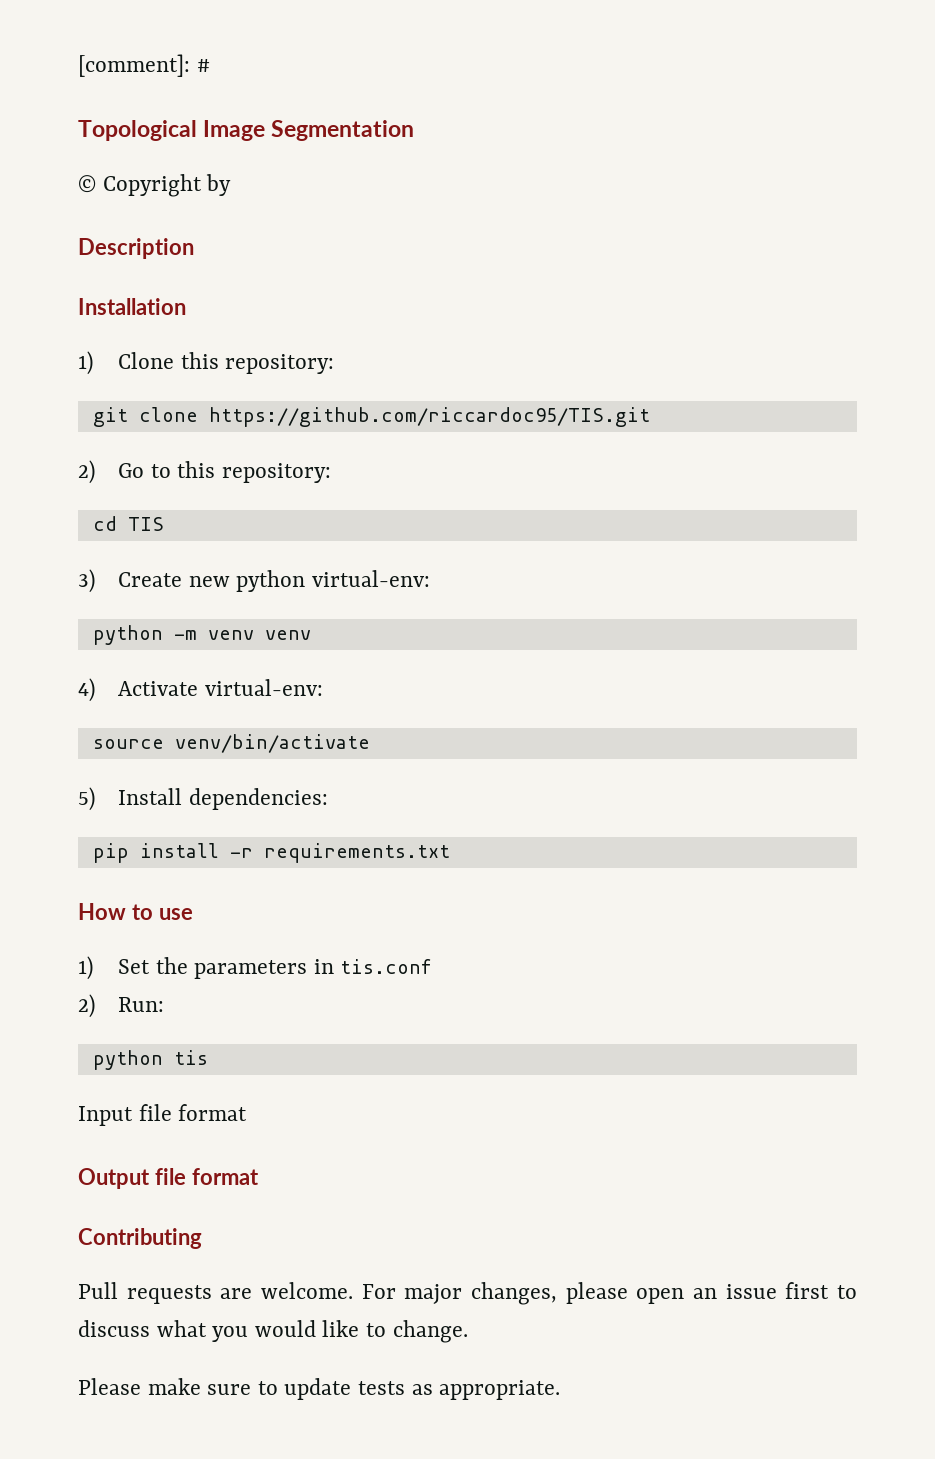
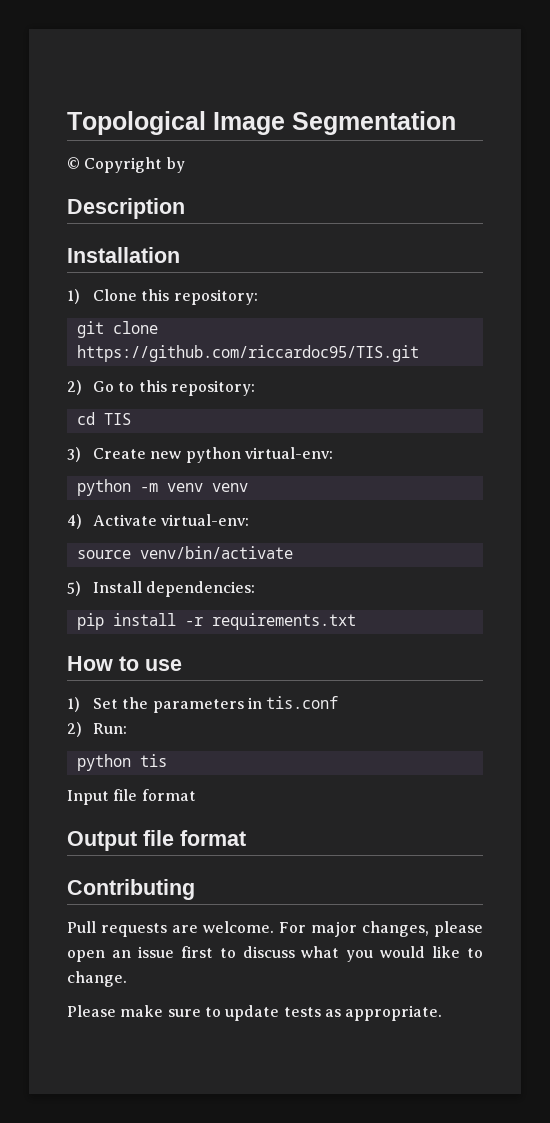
- [comment]: #

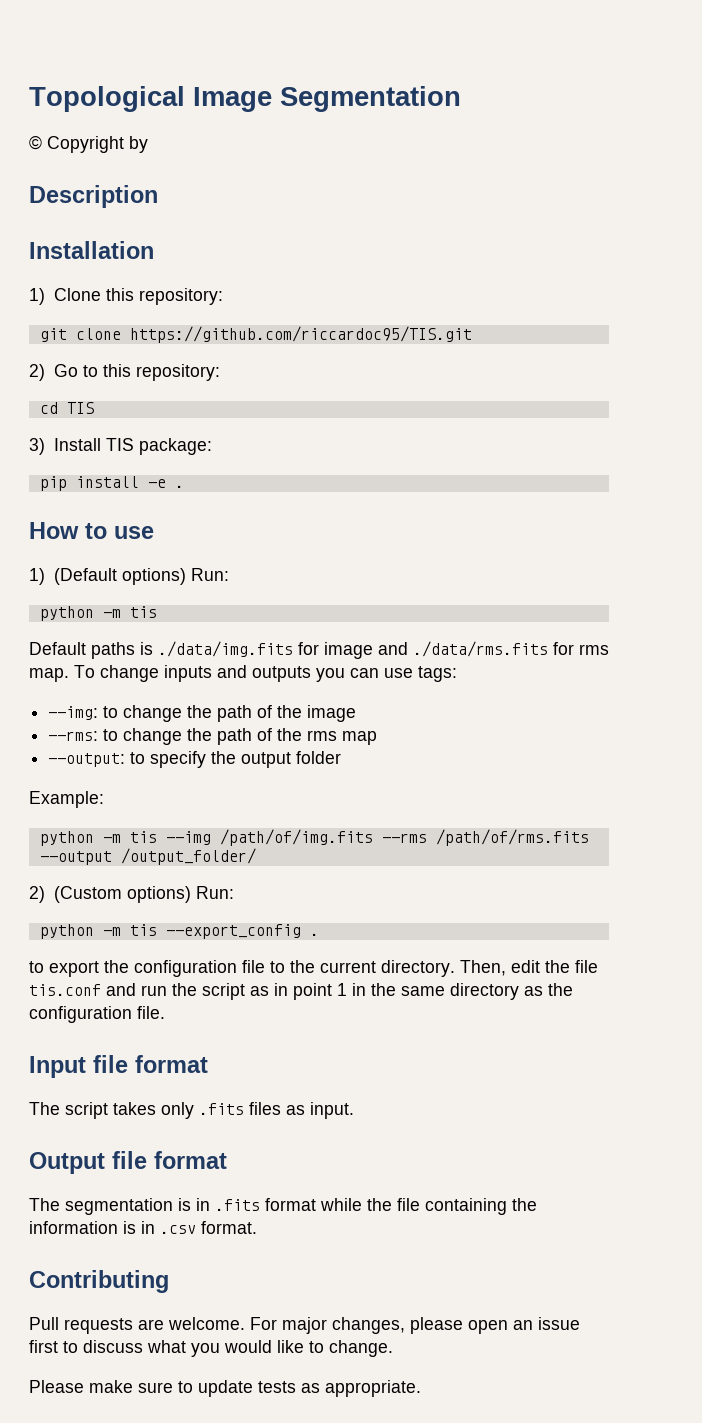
- 3) Create new python virtual-env:
- python -m venv venv
- 4) Activate virtual-env:
- source venv/bin/activate
- 5) Install dependencies:
+ 3) Install TIS package:
- pip install -r requirements.txt
+ pip install -e .
- 1) Set the parameters in tis.conf
- 2) Run:
- python tis
+ 1) (Default options) Run:
+ python -m tis
+ Default paths is ./data/img.fits for image and ./data/rms.fits for rms map. To change inputs and outputs you can use tags:
+ --img: to change the path of the image
+ --rms: to change the path of the rms map
+ --output: to specify the output folder
+ Example:
+ python -m tis --img /path/of/img.fits --rms /path/of/rms.fits --output /output_folder/
+ 2) (Custom options) Run:
+ python -m tis --export_config .
+ to export the configuration file to the current directory. Then, edit the file tis.conf and run the script as in point 1 in the same directory as the configuration file.
  Input file format
+ The script takes only .fits files as input.
  Output file format
+ The segmentation is in .fits format while the file containing the information is in .csv format.

